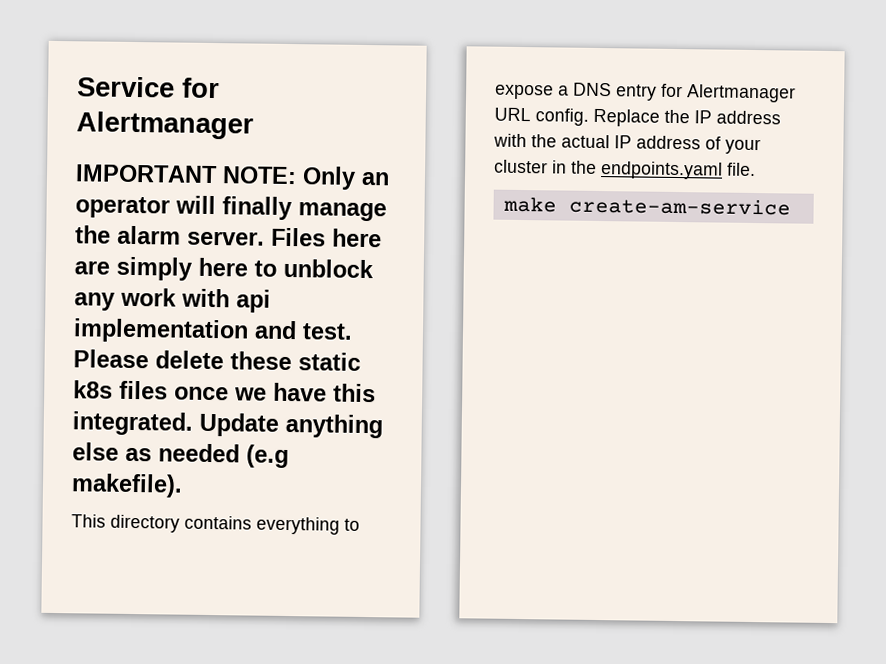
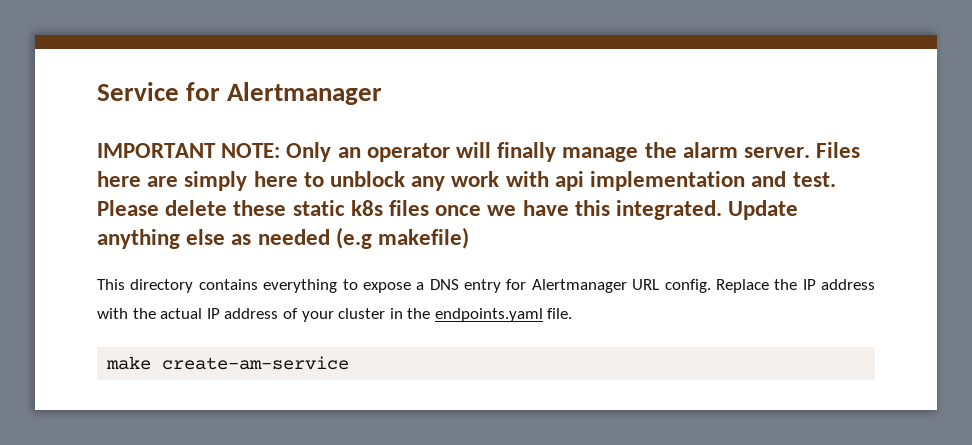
- Update anything else as needed (e.g makefile).
+ Update anything else as needed (e.g makefile)

